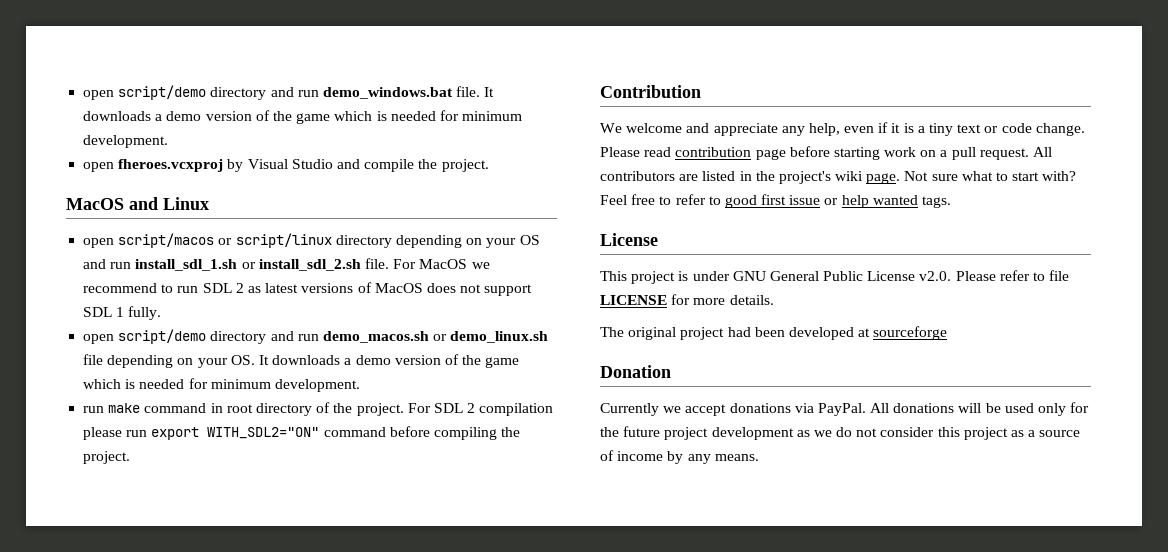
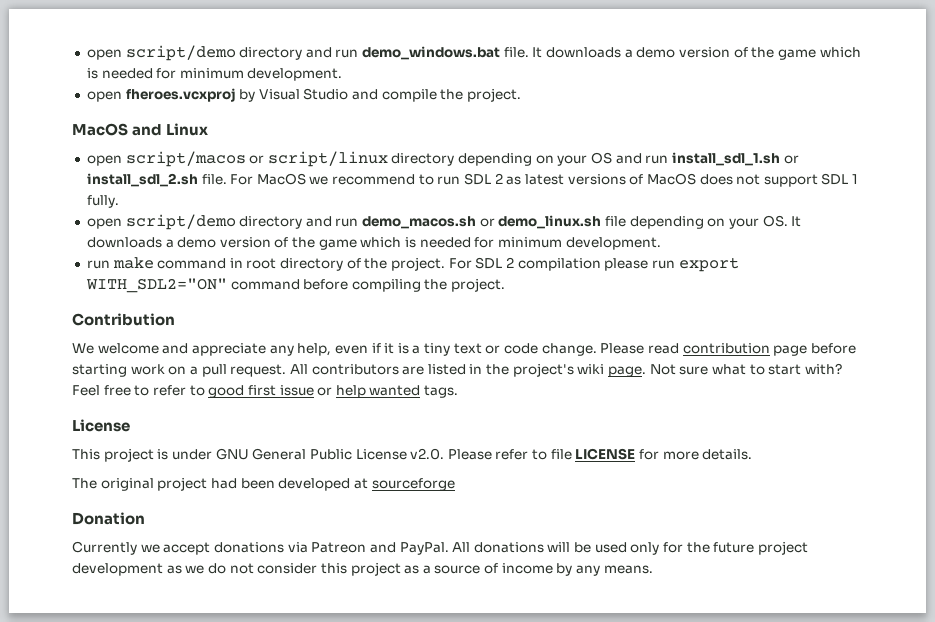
- Currently we accept donations via PayPal.
+ Currently we accept donations via Patreon and PayPal.

